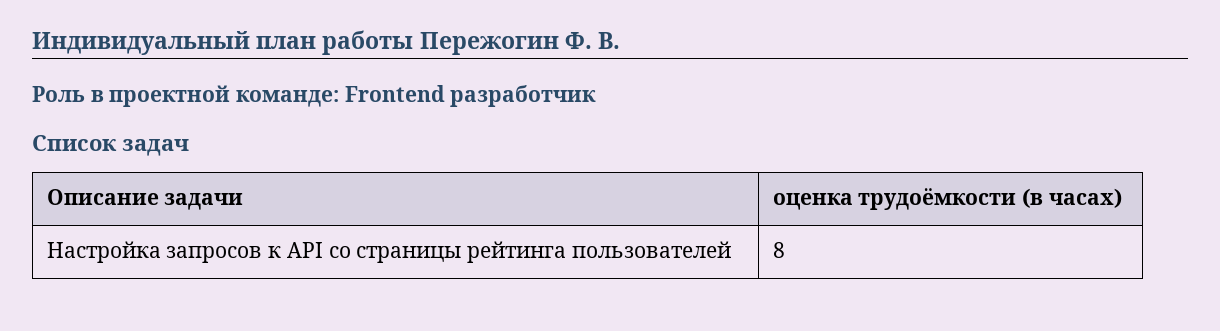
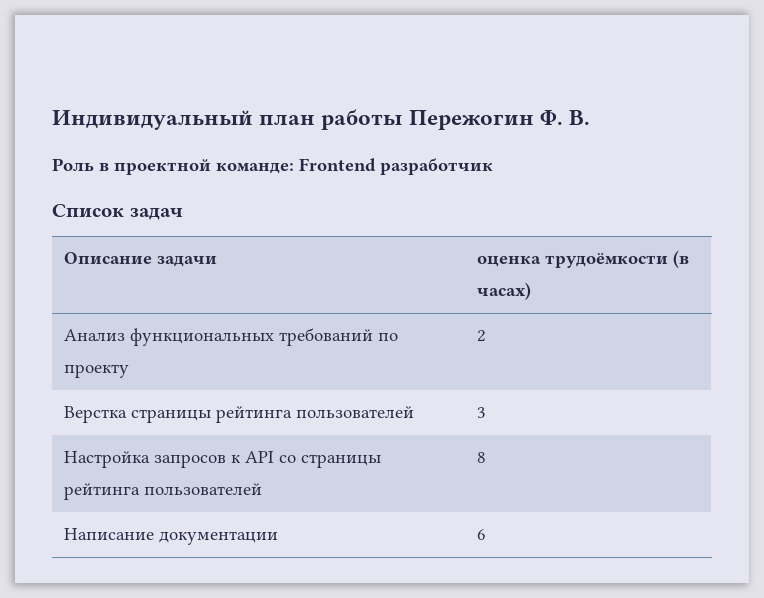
+ Анализ функциональных требований по проекту | 2
+ Верстка страницы рейтинга пользователей | 3
+ Написание документации | 6

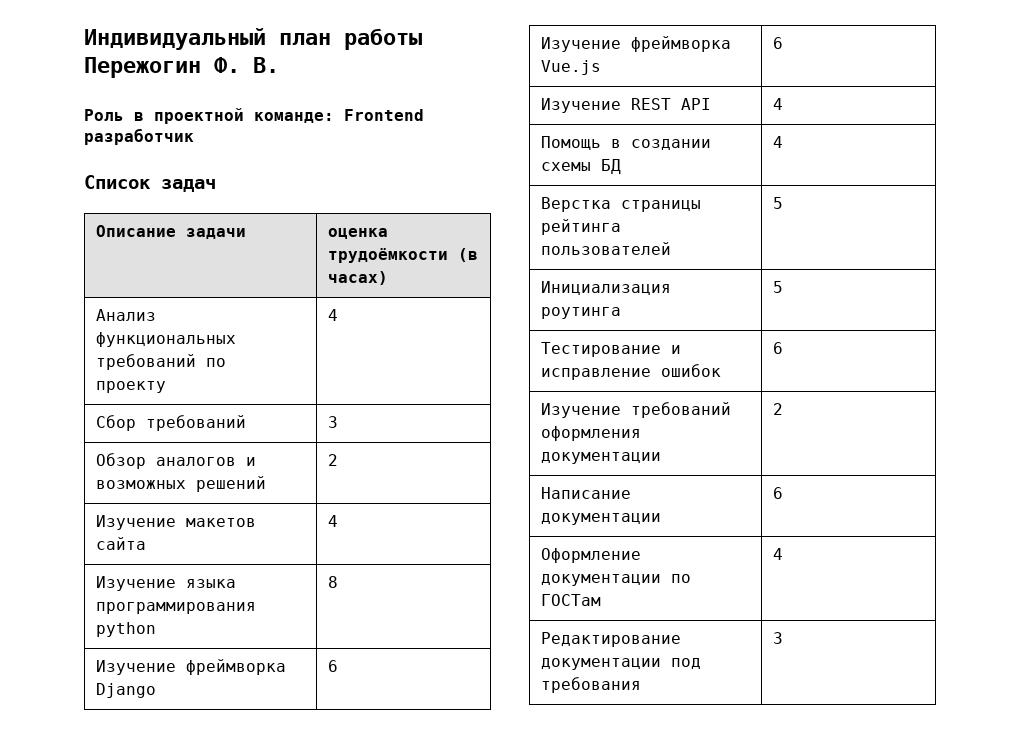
- Анализ функциональных требований по проекту | 2
- Верстка страницы рейтинга пользователей | 3
- Настройка запросов к API со страницы рейтинга пользователей | 8
+ Анализ функциональных требований по проекту | 4
+ Сбор требований | 3
+ Обзор аналогов и возможных решений | 2
+ Изучение макетов сайта | 4
+ Изучение языка программирования python | 8
+ Изучение фреймворка Django | 6
+ Изучение фреймворка Vue.js | 6
+ Изучение REST API | 4
+ Помощь в создании схемы БД | 4
+ Верстка страницы рейтинга пользователей | 5
+ Инициализация роутинга | 5
+ Тестирование и исправление ошибок | 6
+ Изучение требований оформления документации | 2
  Написание документации | 6
+ Оформление документации по ГОСТам | 4
+ Редактирование документации под требования | 3

